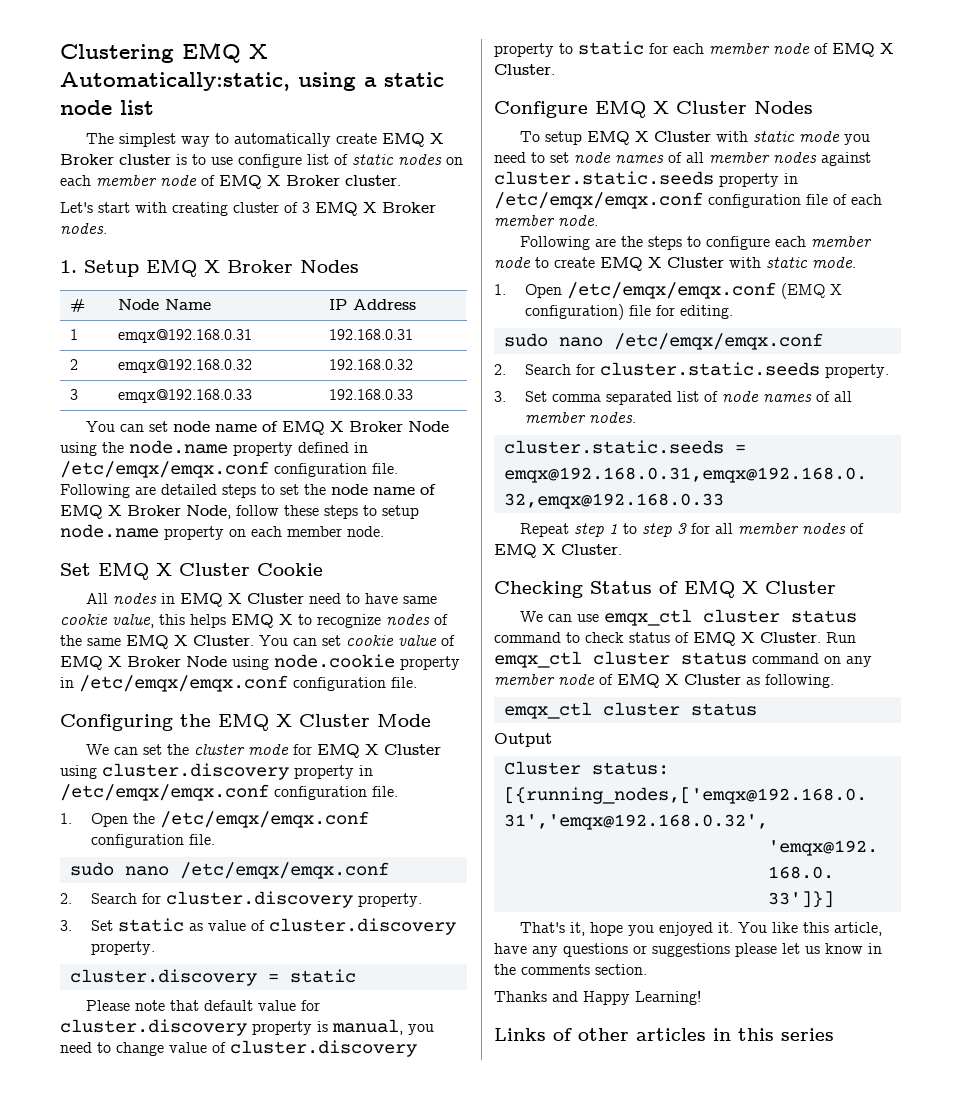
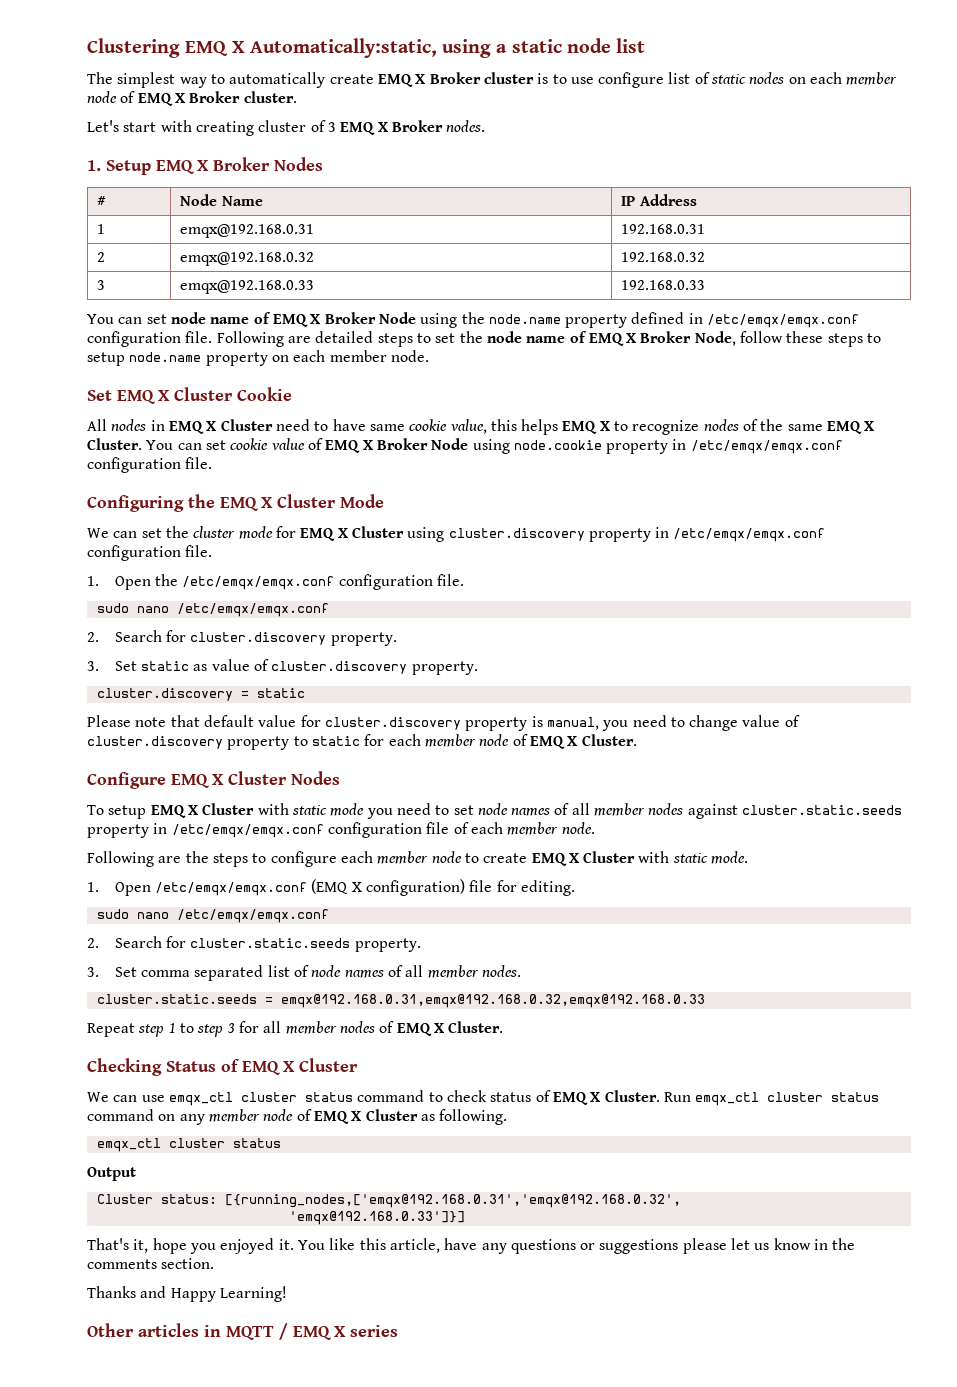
- Links of other articles in this series
+ Other articles in MQTT / EMQ X series

